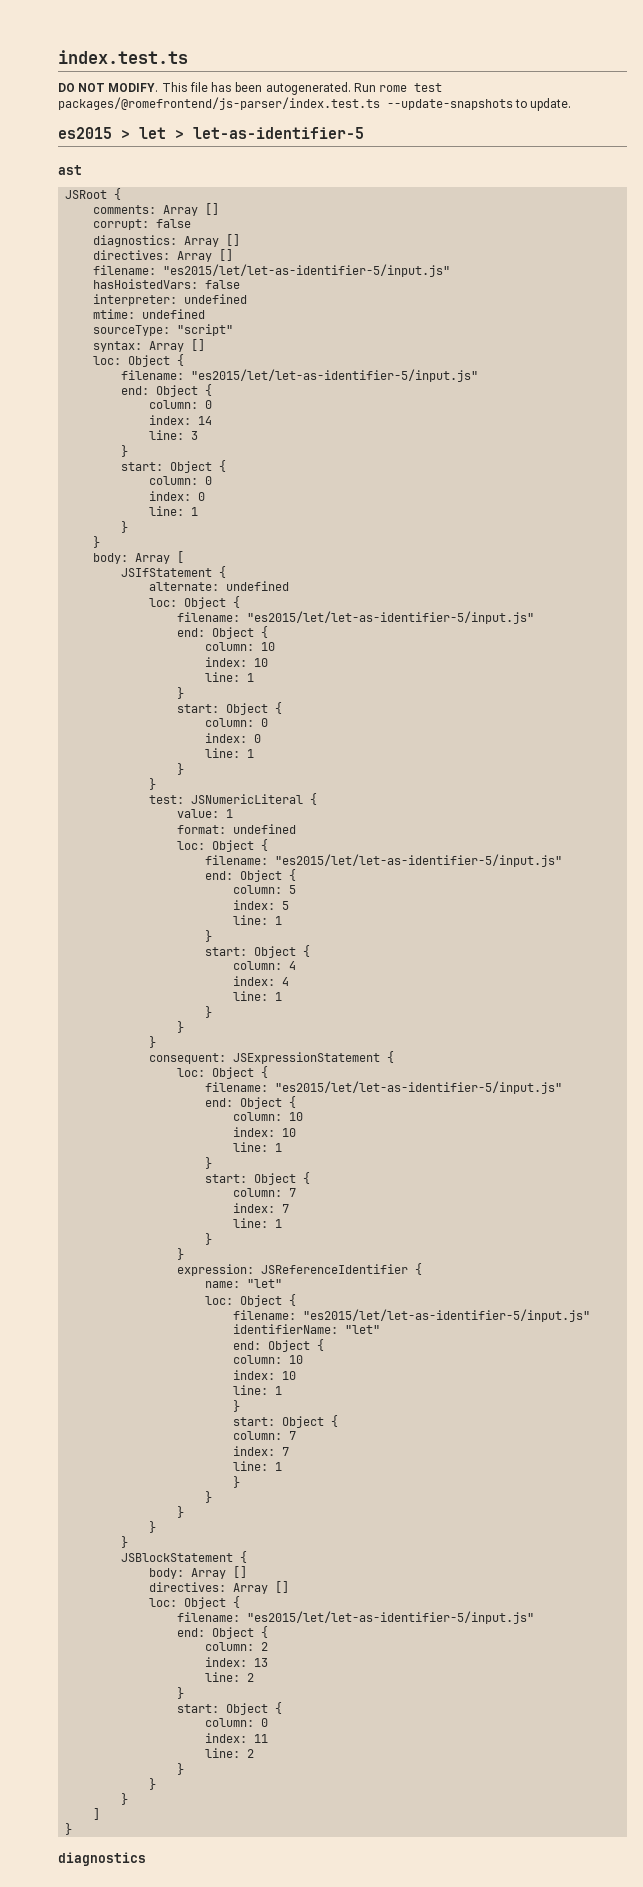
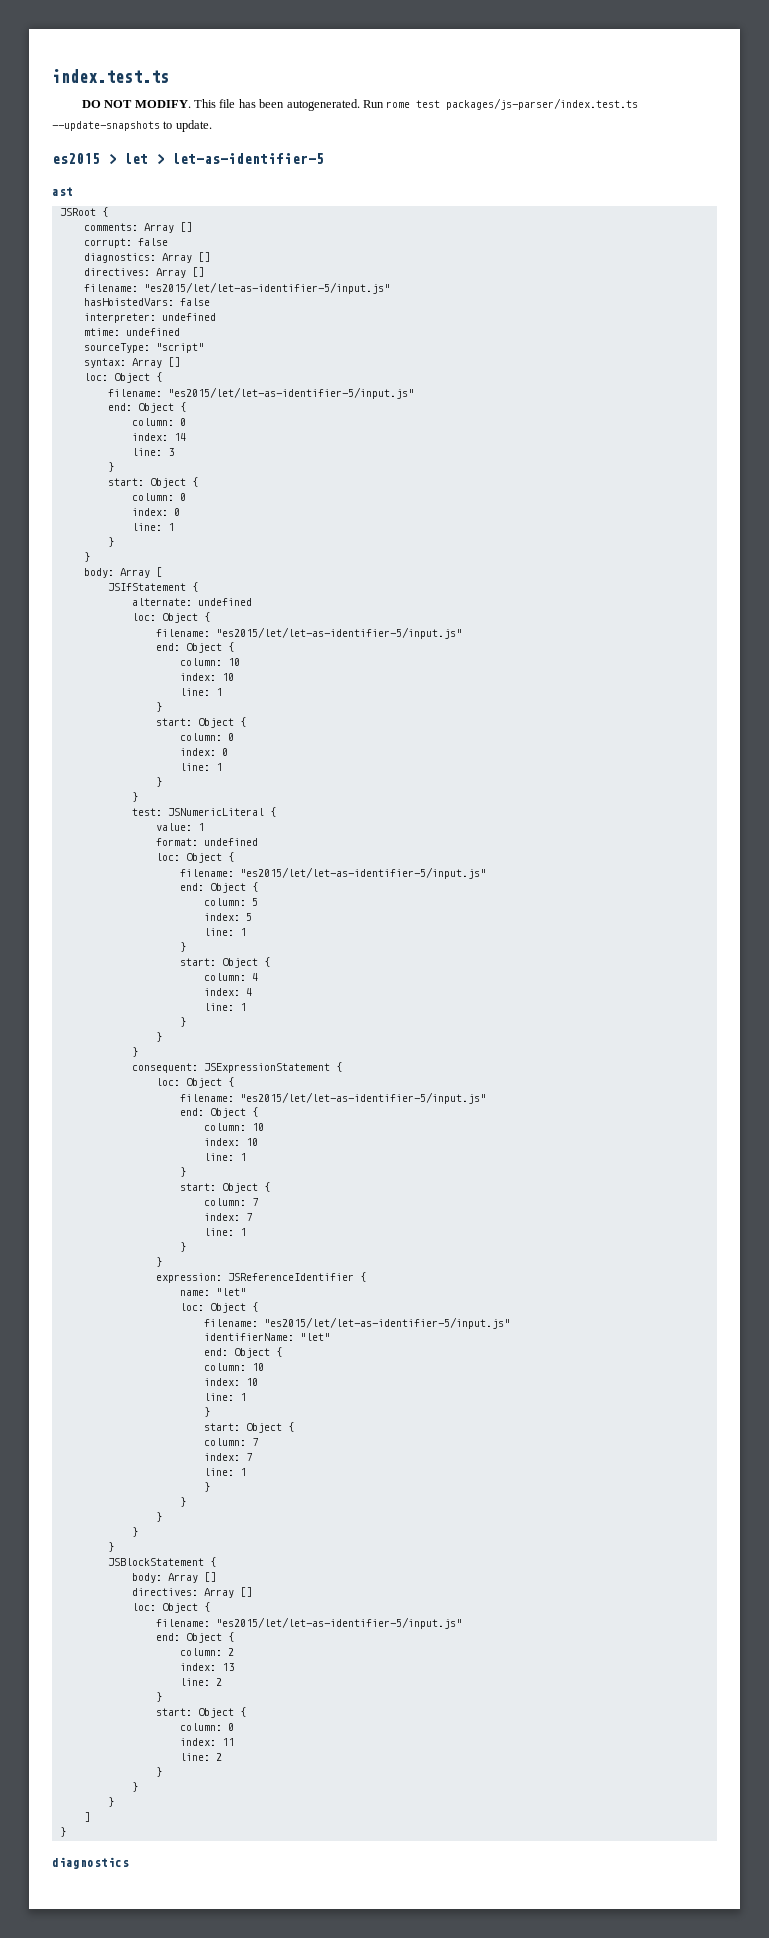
- Run rome test packages/@romefrontend/js-parser/index.test.ts --update-snapshots to update.
+ Run rome test packages/js-parser/index.test.ts --update-snapshots to update.

